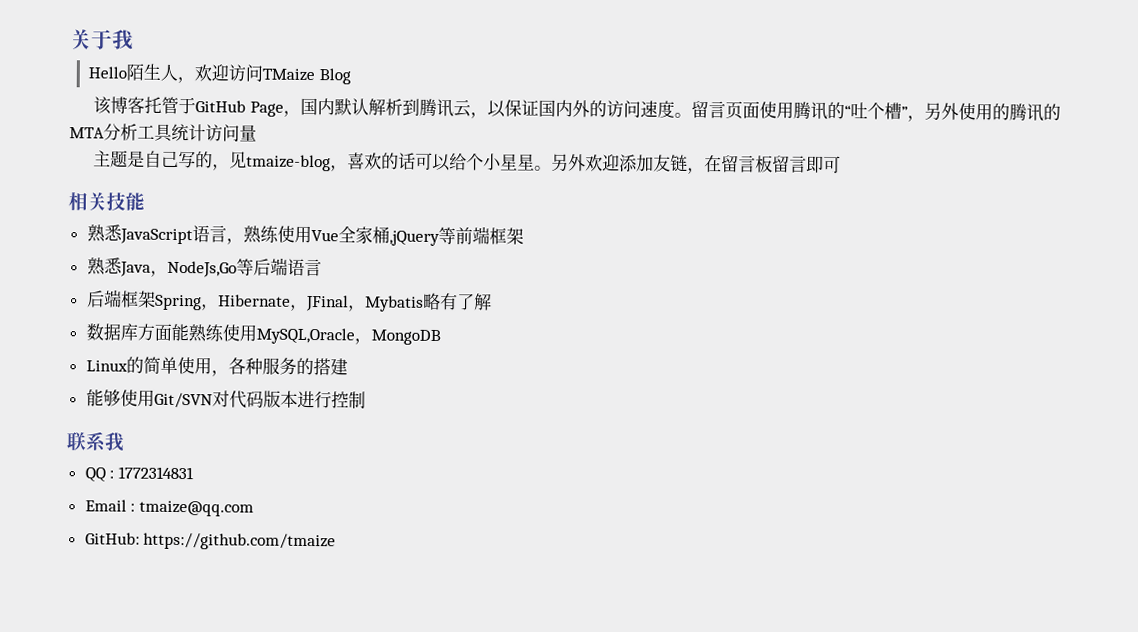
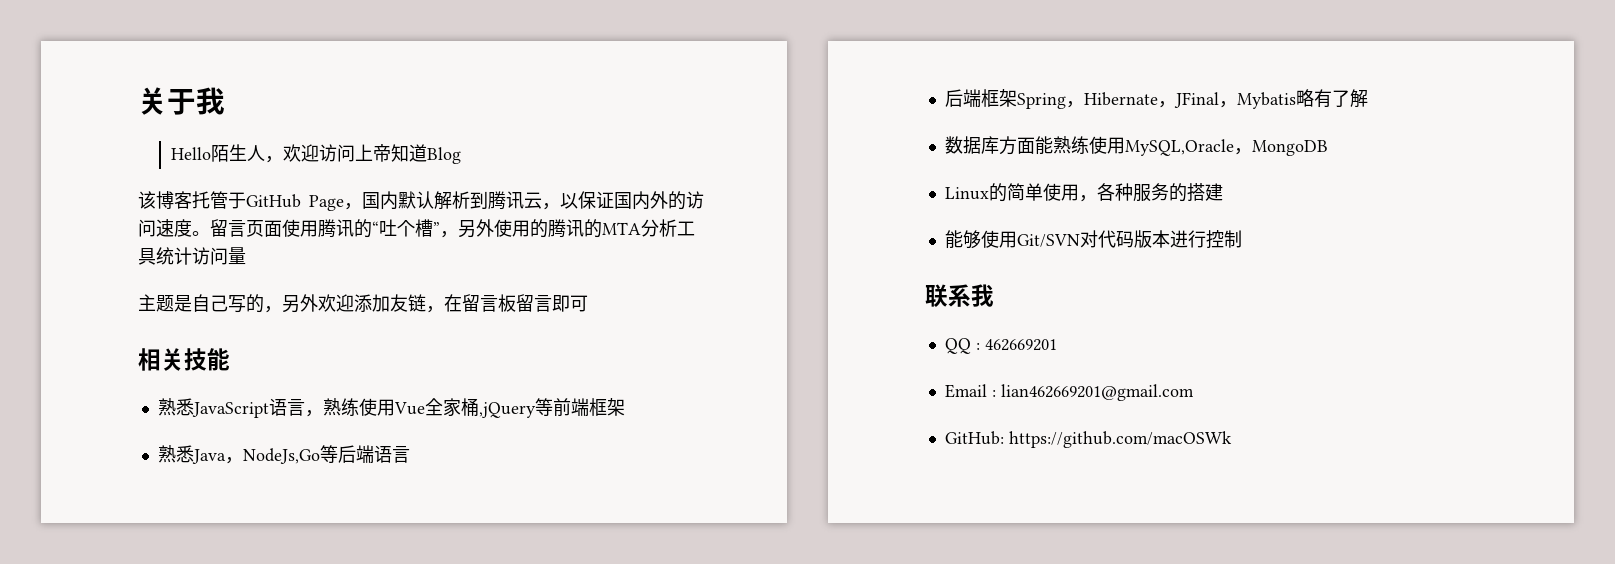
- Hello陌生人，欢迎访问TMaize Blog
+ Hello陌生人，欢迎访问上帝知道Blog
- 主题是自己写的，见tmaize-blog，喜欢的话可以给个小星星。另外欢迎添加友链，在留言板留言即可
+ 主题是自己写的，另外欢迎添加友链，在留言板留言即可
- QQ : 1772314831
+ QQ : 462669201
- Email : tmaize@qq.com
+ Email : lian462669201@gmail.com
- GitHub: https://github.com/tmaize
+ GitHub: https://github.com/macOSWk

